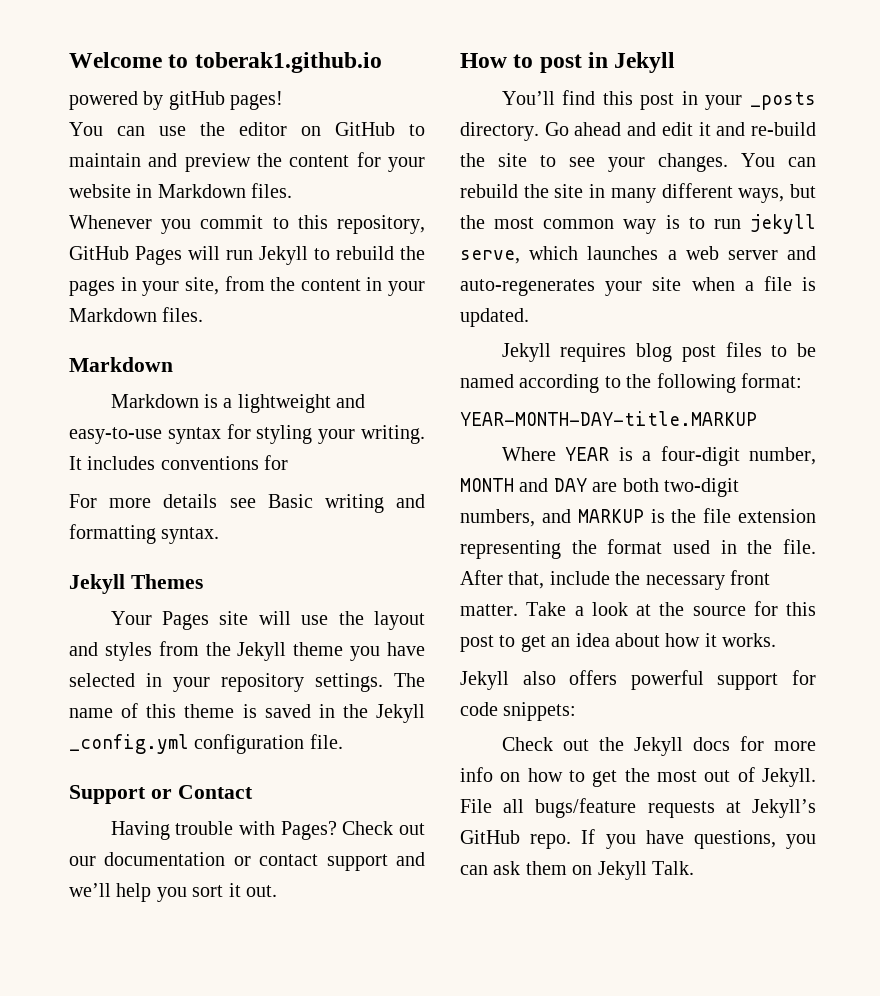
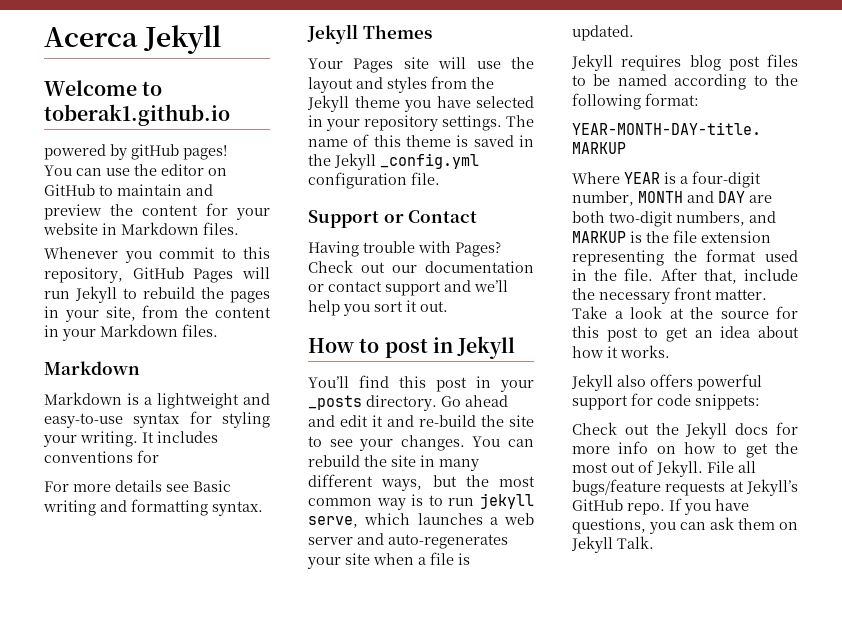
+ Acerca Jekyll

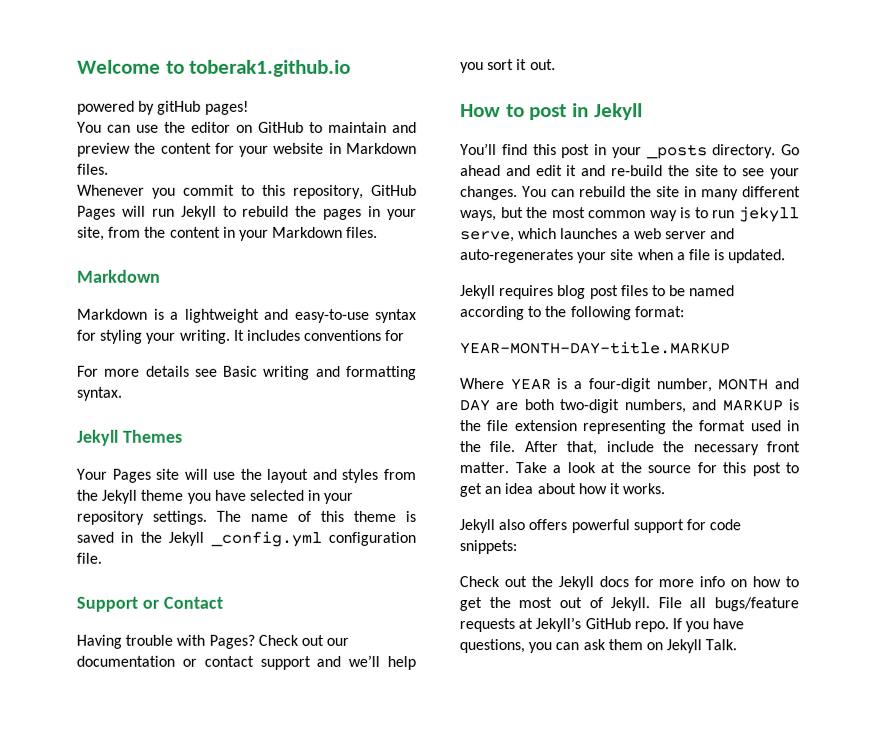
- Acerca Jekyll

